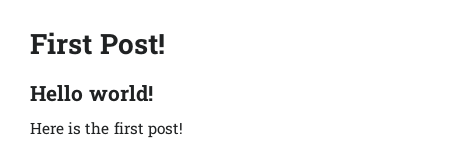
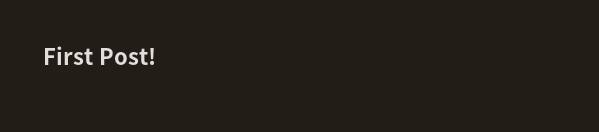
- Hello world!
- Here is the first post!

